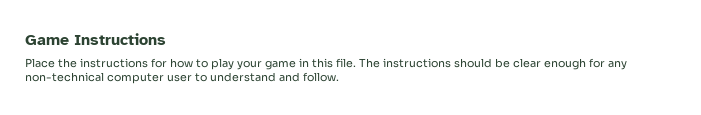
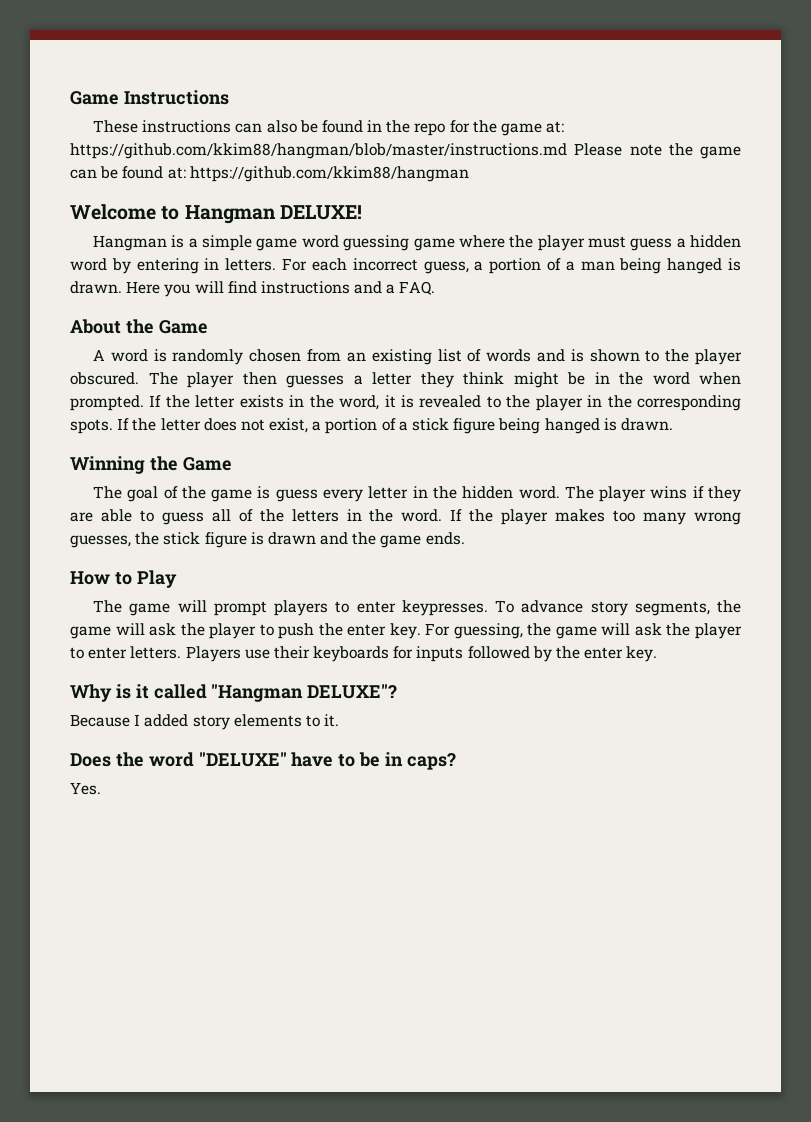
- Place the instructions for how to play your game in this file. The instructions should be clear enough for any non-technical computer user to understand and follow.
+ These instructions can also be found in the repo for the game at: https://github.com/kkim88/hangman/blob/master/instructions.md Please note the game can be found at: https://github.com/kkim88/hangman
+ Welcome to Hangman DELUXE!
+ Hangman is a simple game word guessing game where the player must guess a hidden word by entering in letters. For each incorrect guess, a portion of a man being hanged is drawn. Here you will find instructions and a FAQ.
+ About the Game
+ A word is randomly chosen from an existing list of words and is shown to the player obscured. The player then guesses a letter they think might be in the word when prompted. If the letter exists in the word, it is revealed to the player in the corresponding spots. If the letter does not exist, a portion of a stick figure being hanged is drawn.
+ Winning the Game
+ The goal of the game is guess every letter in the hidden word. The player wins if they are able to guess all of the letters in the word. If the player makes too many wrong guesses, the stick figure is drawn and the game ends.
+ How to Play
+ The game will prompt players to enter keypresses. To advance story segments, the game will ask the player to push the enter key. For guessing, the game will ask the player to enter letters. Players use their keyboards for inputs followed by the enter key.
+ Why is it called "Hangman DELUXE"?
+ Because I added story elements to it.
+ Does the word "DELUXE" have to be in caps?
+ Yes.

